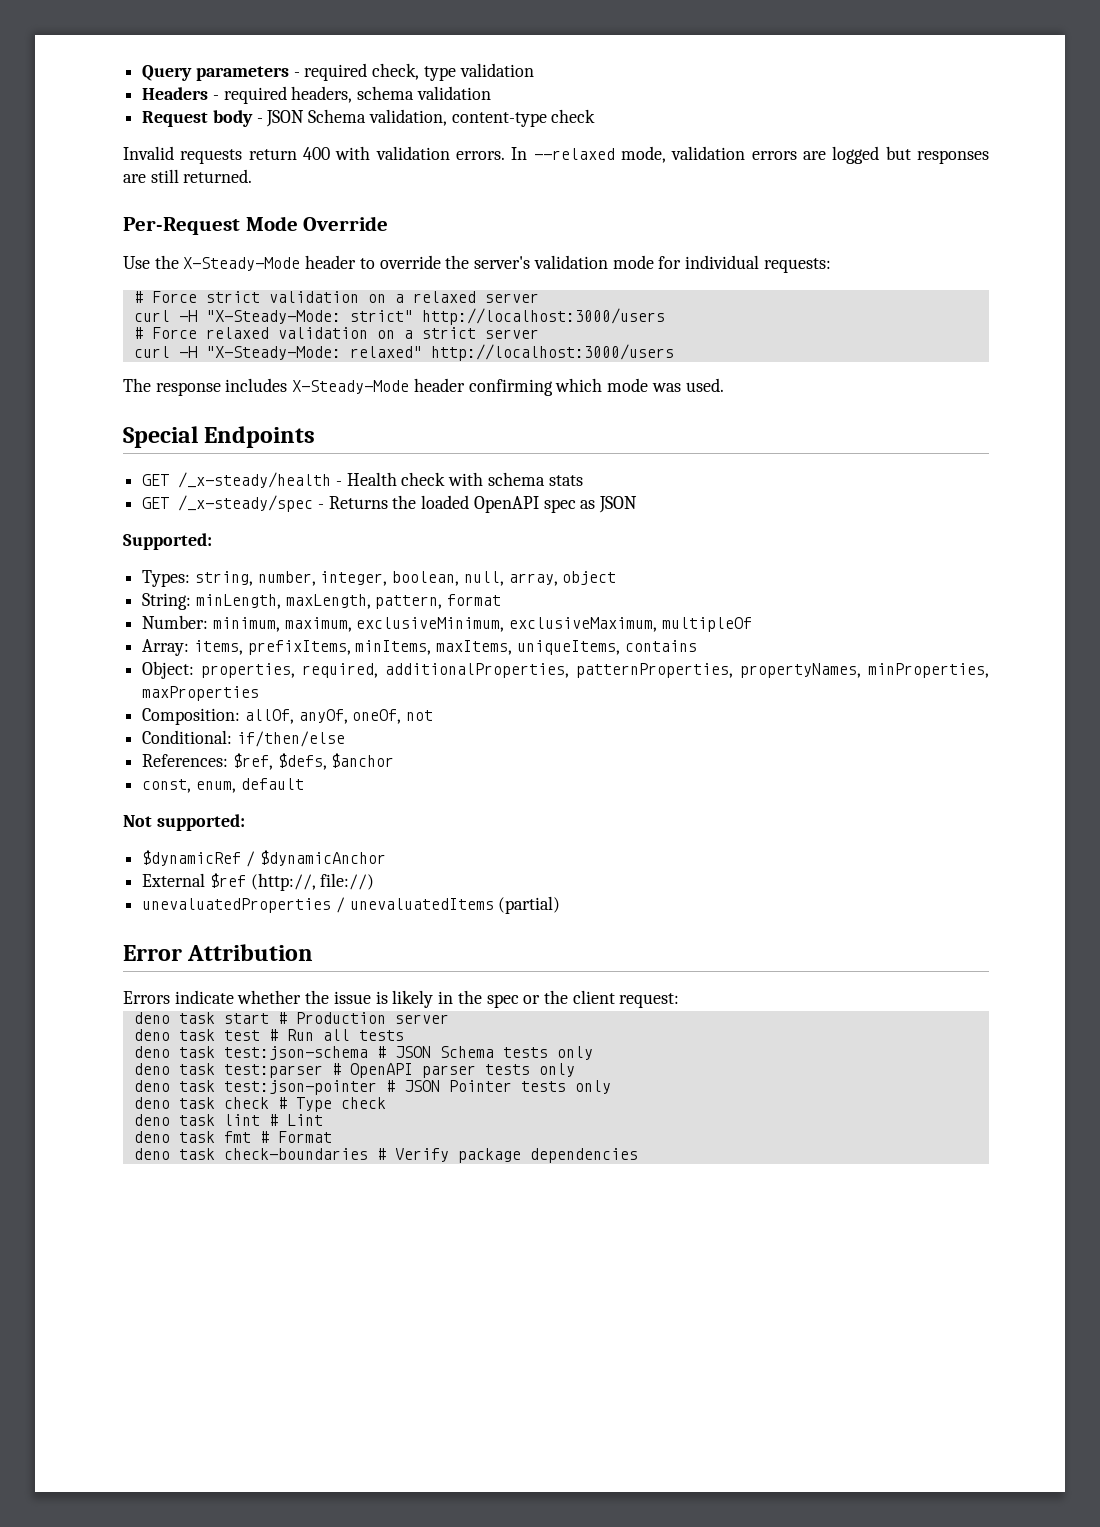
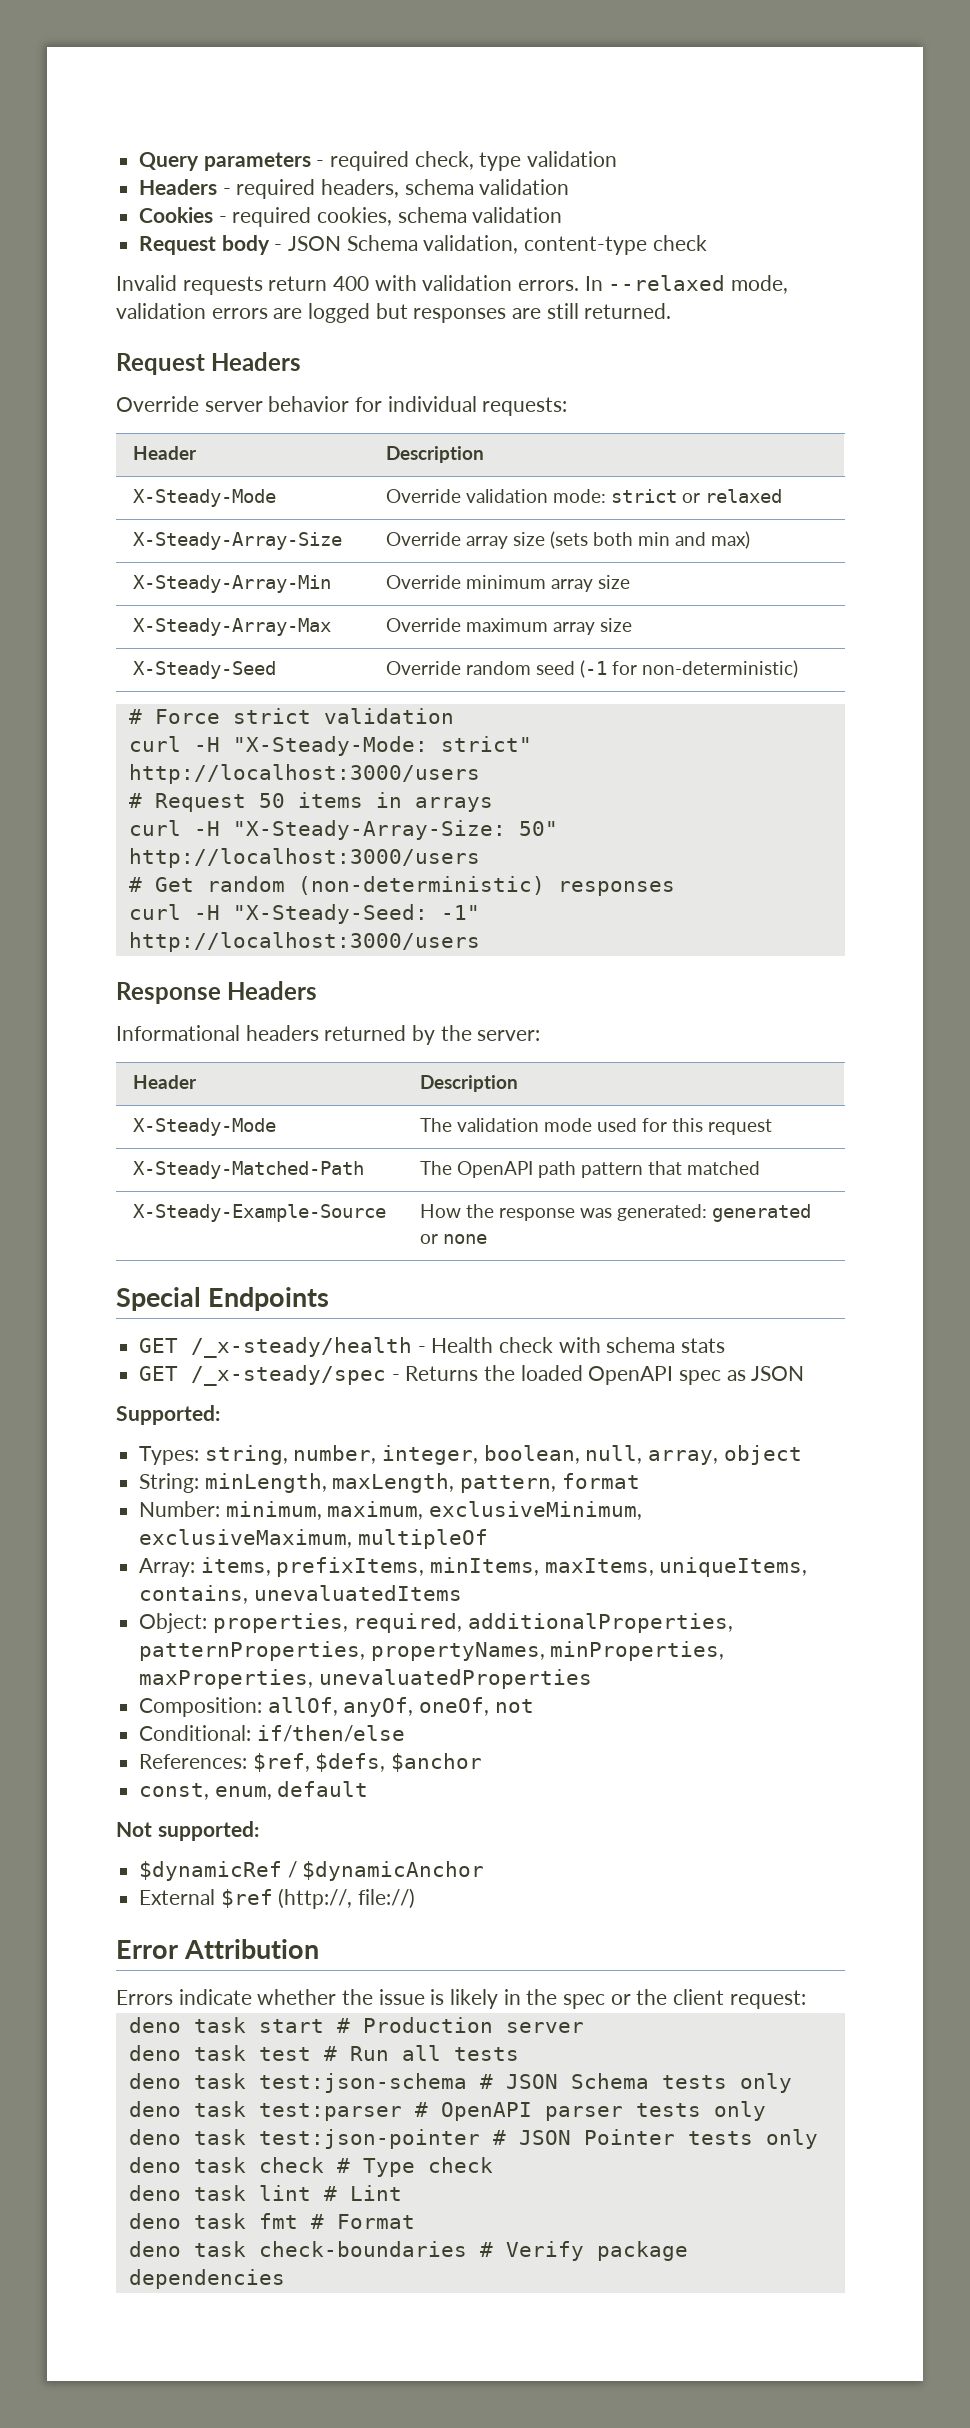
+ Cookies - required cookies, schema validation
- Per-Request Mode Override
- Use the X-Steady-Mode header to override the server's validation mode for individual requests:
+ Request Headers
+ Override server behavior for individual requests:
+ Header | Description
+ X-Steady-Mode | Override validation mode: strict or relaxed
+ X-Steady-Array-Size | Override array size (sets both min and max)
+ X-Steady-Array-Min | Override minimum array size
+ X-Steady-Array-Max | Override maximum array size
+ X-Steady-Seed | Override random seed (-1 for non-deterministic)
- # Force strict validation on a relaxed server
+ # Force strict validation
- # Force relaxed validation on a strict server
- curl -H "X-Steady-Mode: relaxed" http://localhost:3000/users
- The response includes X-Steady-Mode header confirming which mode was used.
+ # Request 50 items in arrays
+ curl -H "X-Steady-Array-Size: 50" http://localhost:3000/users
+ # Get random (non-deterministic) responses
+ curl -H "X-Steady-Seed: -1" http://localhost:3000/users
+ Response Headers
+ Informational headers returned by the server:
+ Header | Description
+ X-Steady-Mode | The validation mode used for this request
+ X-Steady-Matched-Path | The OpenAPI path pattern that matched
+ X-Steady-Example-Source | How the response was generated: generated or none
- Array: items, prefixItems, minItems, maxItems, uniqueItems, contains
+ Array: items, prefixItems, minItems, maxItems, uniqueItems, contains, unevaluatedItems
- Object: properties, required, additionalProperties, patternProperties, propertyNames, minProperties, maxProperties
+ Object: properties, required, additionalProperties, patternProperties, propertyNames, minProperties, maxProperties, unevaluatedProperties
- unevaluatedProperties / unevaluatedItems (partial)

